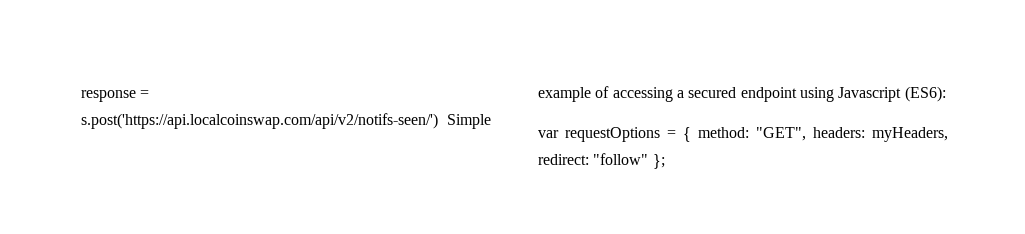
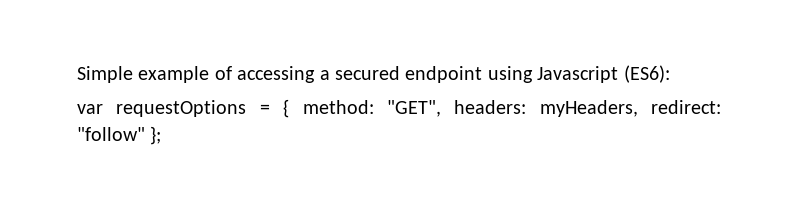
- response = s.post('https://api.localcoinswap.com/api/v2/notifs-seen/') Simple example of accessing a secured endpoint using Javascript (ES6):
+ Simple example of accessing a secured endpoint using Javascript (ES6):

